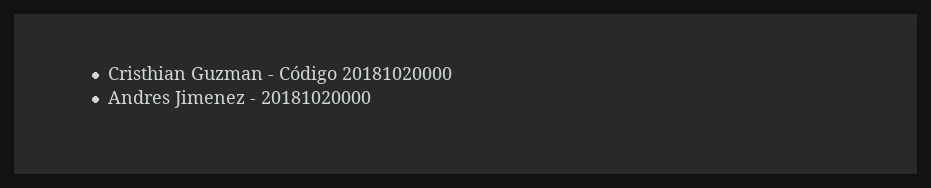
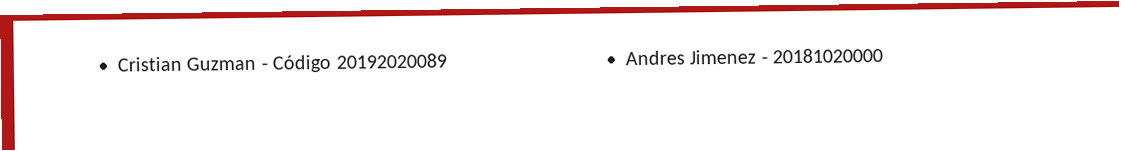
- Cristhian Guzman - Código 20181020000
+ Cristian Guzman - Código 20192020089

